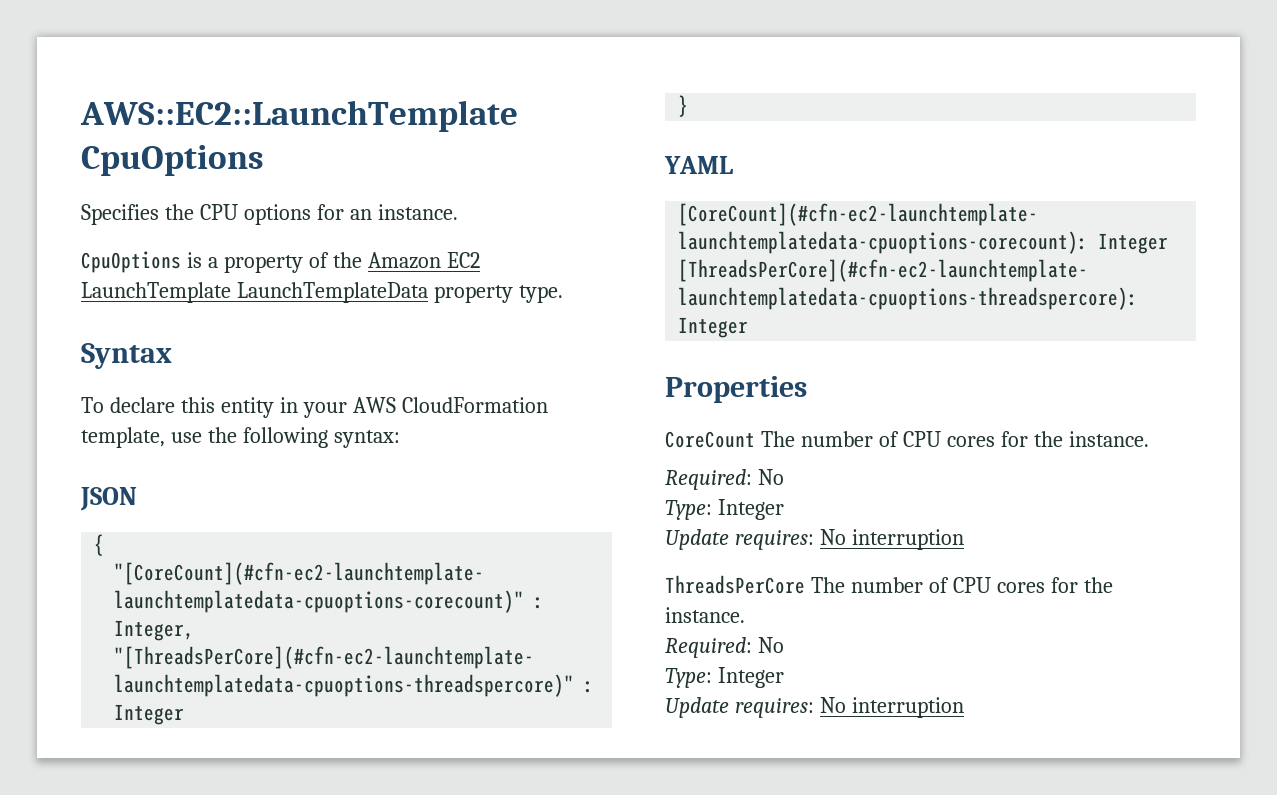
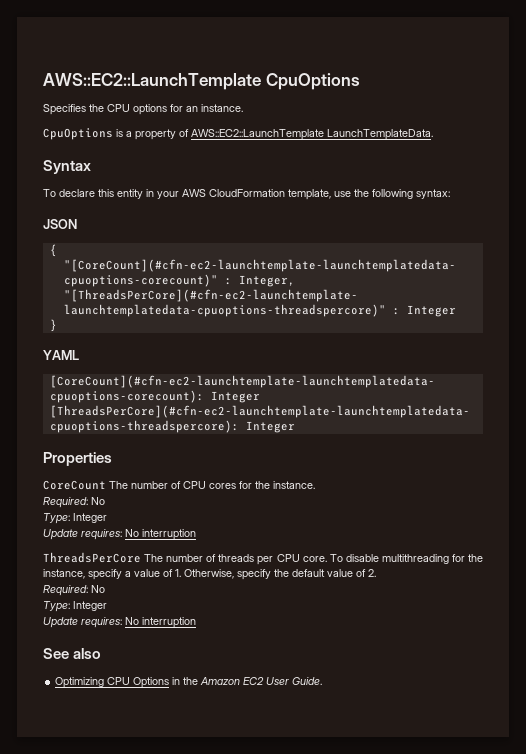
- CpuOptions is a property of the Amazon EC2 LaunchTemplate LaunchTemplateData property type.
+ CpuOptions is a property of AWS::EC2::LaunchTemplate LaunchTemplateData.
- ThreadsPerCore The number of CPU cores for the instance.
+ ThreadsPerCore The number of threads per CPU core. To disable multithreading for the instance, specify a value of 1. Otherwise, specify the default value of 2.
  Required: No
  Type: Integer
  Update requires: No interruption
+ See also
+ Optimizing CPU Options in the Amazon EC2 User Guide.

